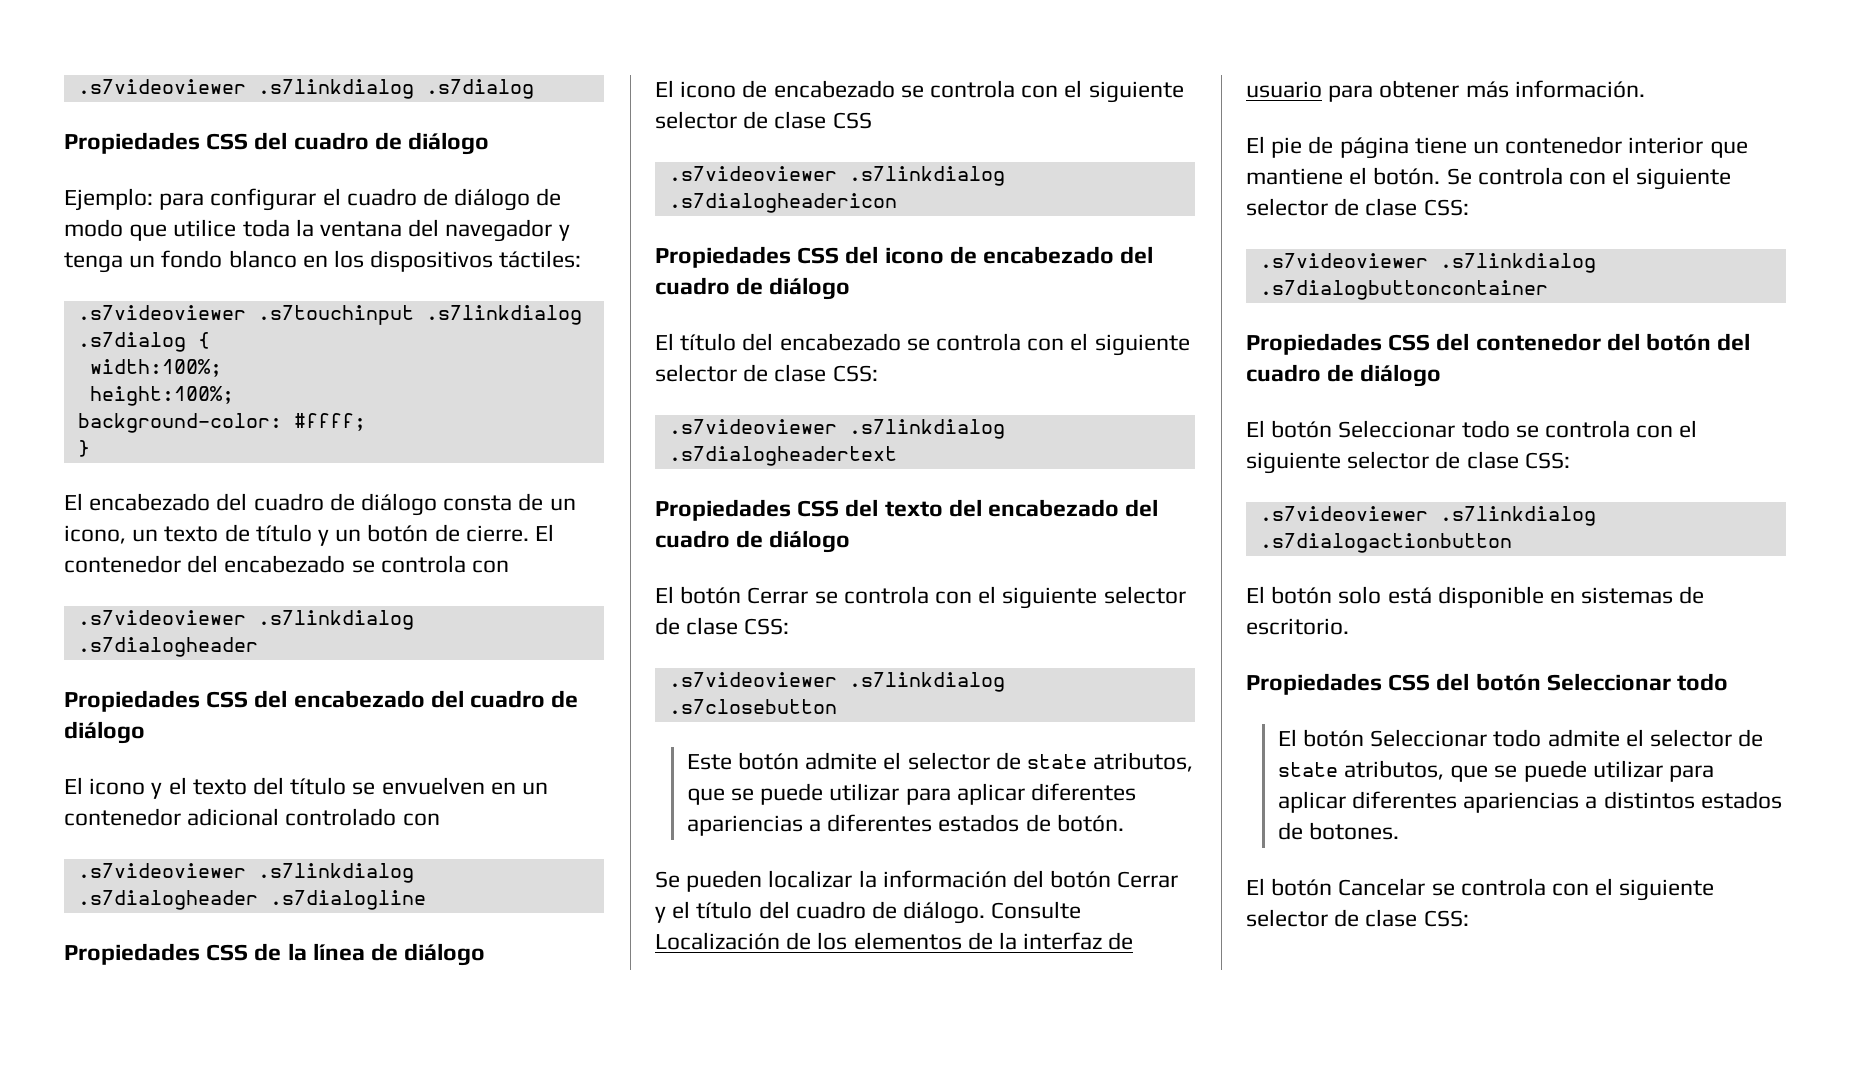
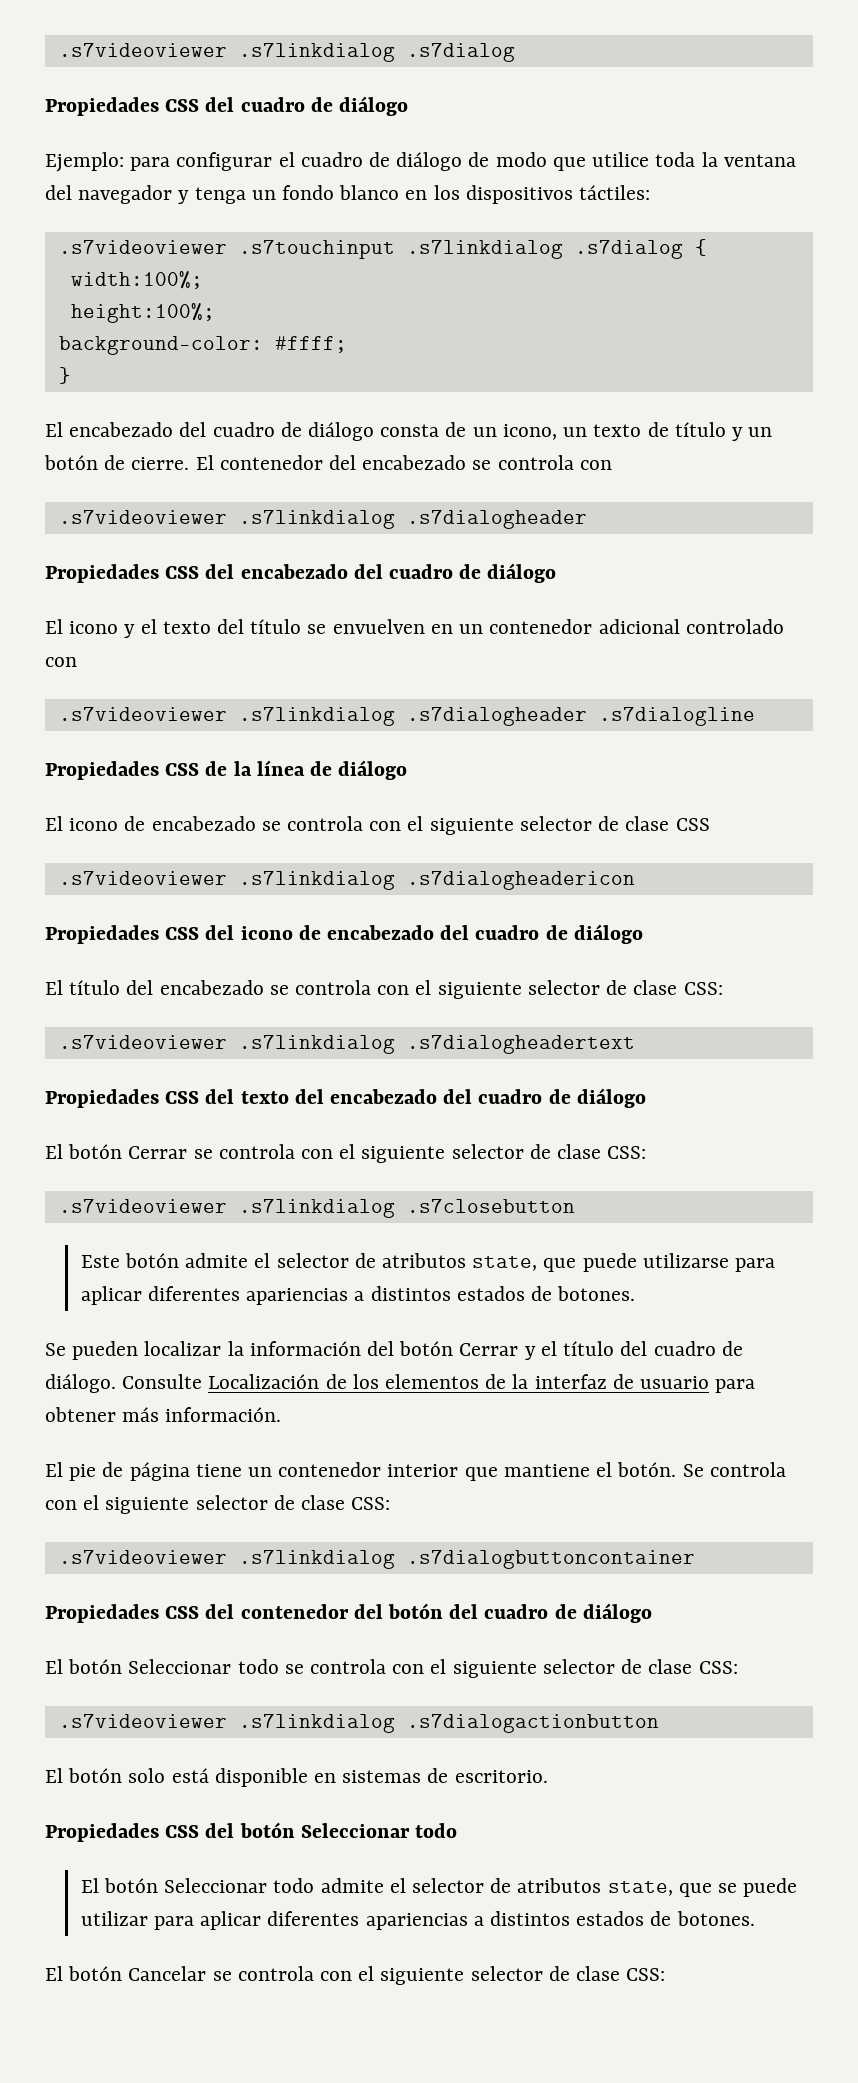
- Este botón admite el selector de state atributos, que se puede utilizar para aplicar diferentes apariencias a diferentes estados de botón.
+ Este botón admite el selector de atributos state, que puede utilizarse para aplicar diferentes apariencias a distintos estados de botones.
- El botón Seleccionar todo admite el selector de state atributos, que se puede utilizar para aplicar diferentes apariencias a distintos estados de botones.
+ El botón Seleccionar todo admite el selector de atributos state, que se puede utilizar para aplicar diferentes apariencias a distintos estados de botones.

